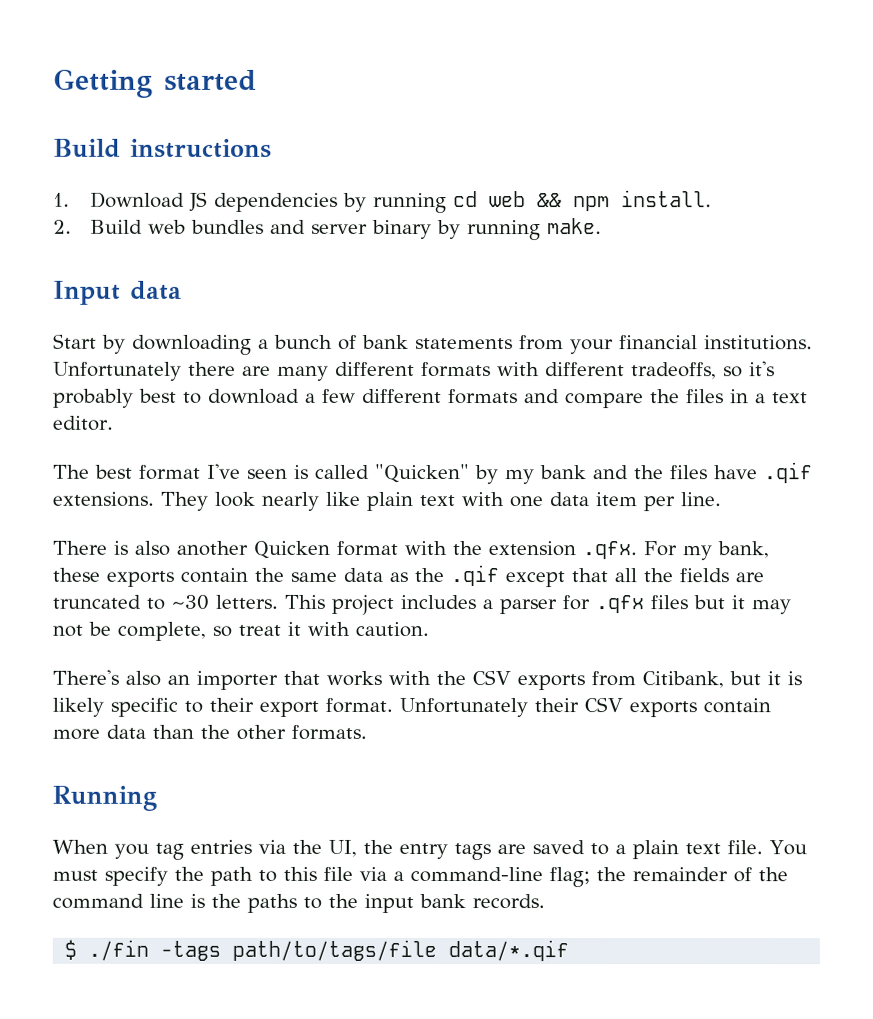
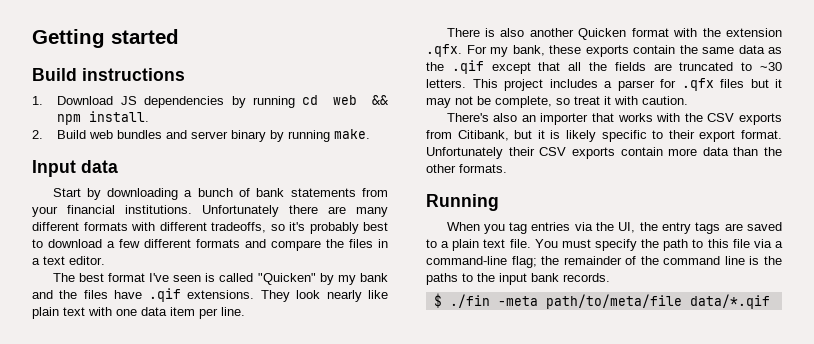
- $ ./fin -tags path/to/tags/file data/*.qif
+ $ ./fin -meta path/to/meta/file data/*.qif

